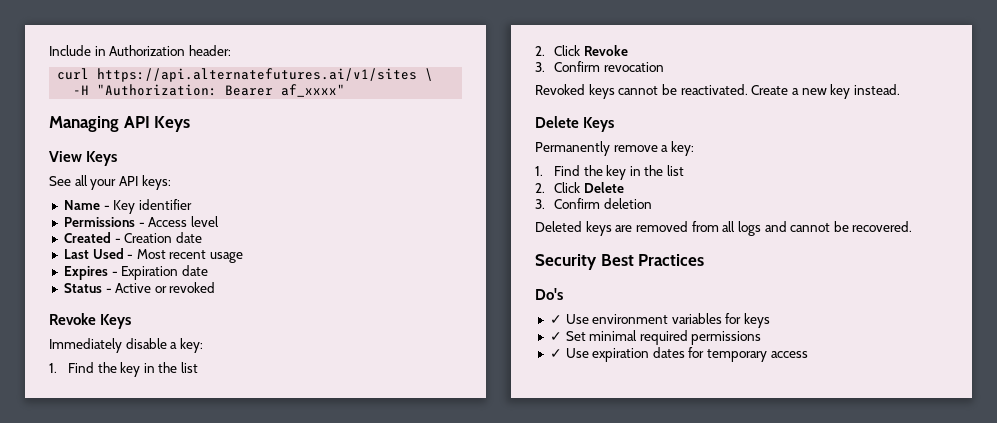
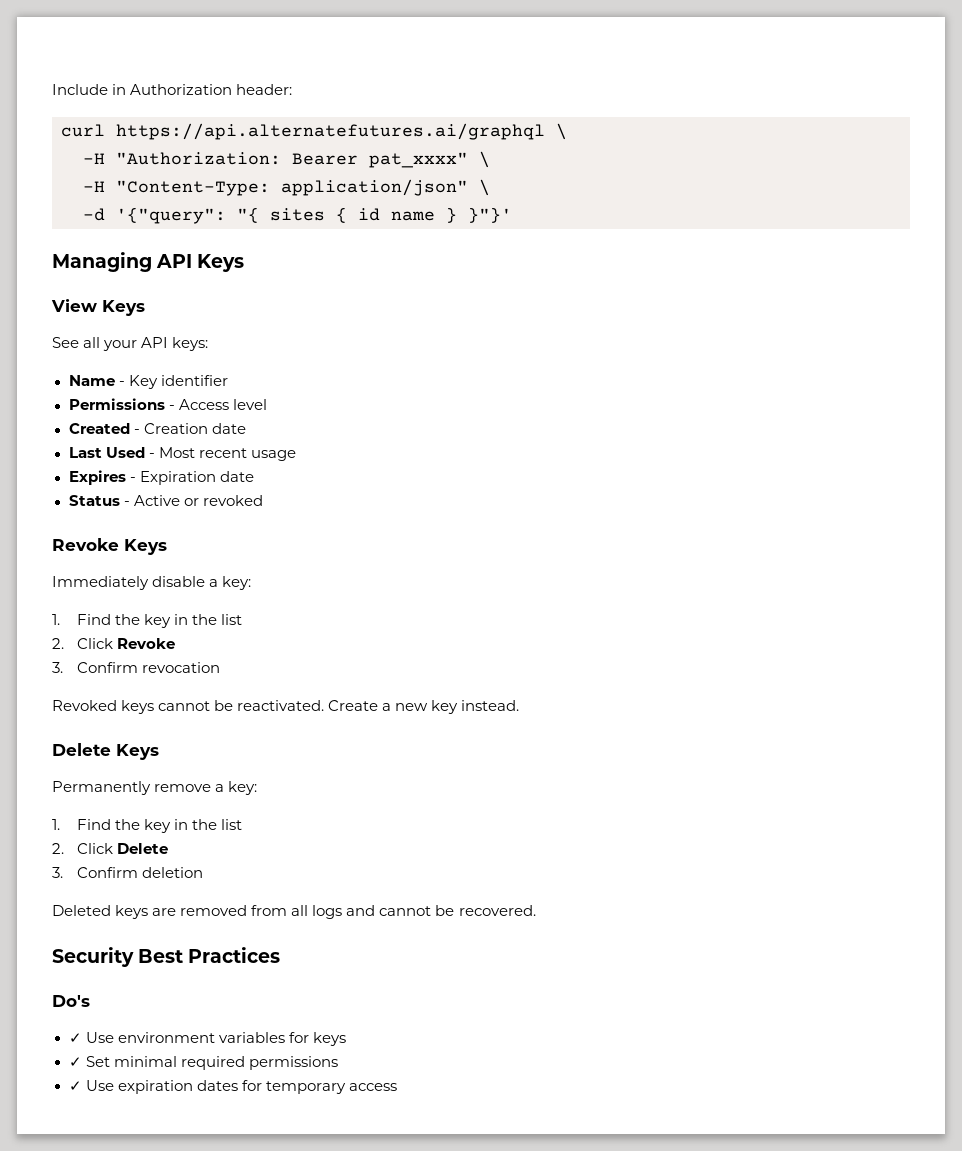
- curl https://api.alternatefutures.ai/v1/sites \
+ curl https://api.alternatefutures.ai/graphql \
- -H "Authorization: Bearer af_xxxx"
+ -H "Authorization: Bearer pat_xxxx" \
+ -H "Content-Type: application/json" \
+ -d '{"query": "{ sites { id name } }"}'

